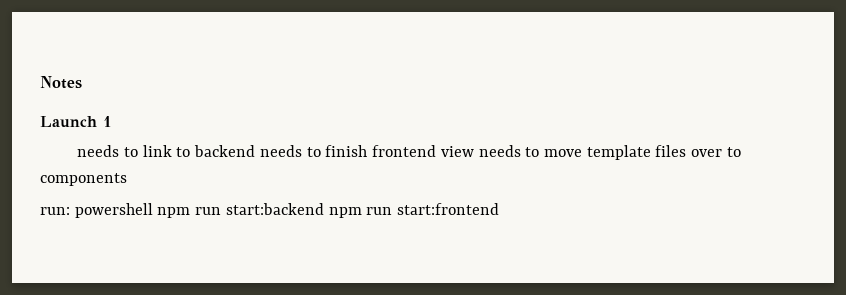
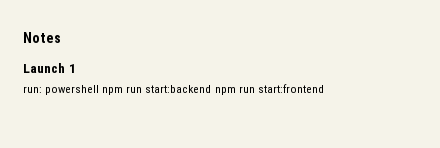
- needs to link to backend needs to finish frontend view needs to move template files over to components

